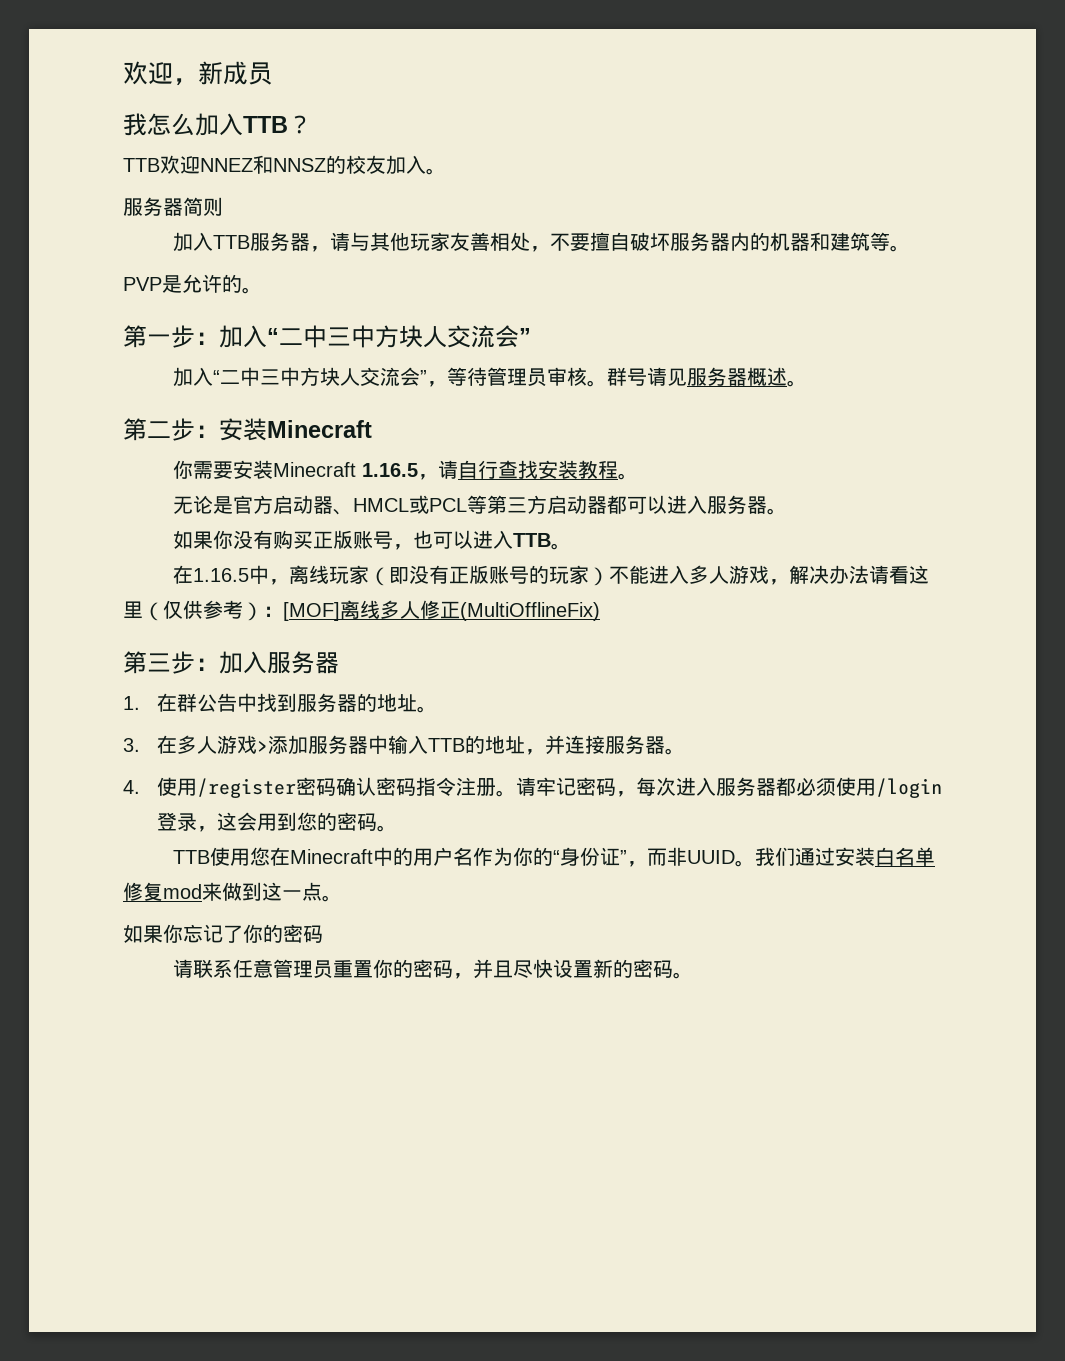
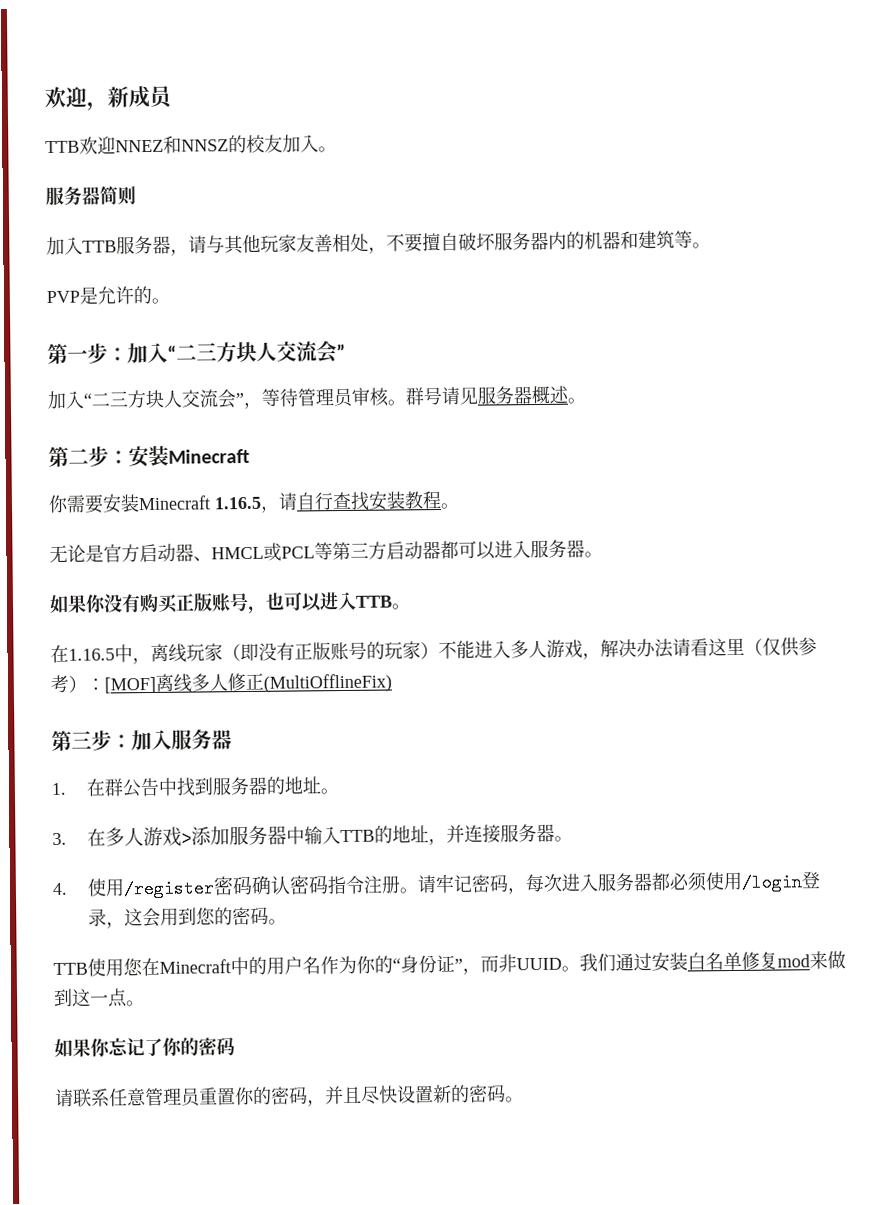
- 我怎么加入TTB？
- 第一步：加入“二中三中方块人交流会”
+ 第一步：加入“二三方块人交流会”
- 加入“二中三中方块人交流会”，等待管理员审核。
+ 加入“二三方块人交流会”，等待管理员审核。

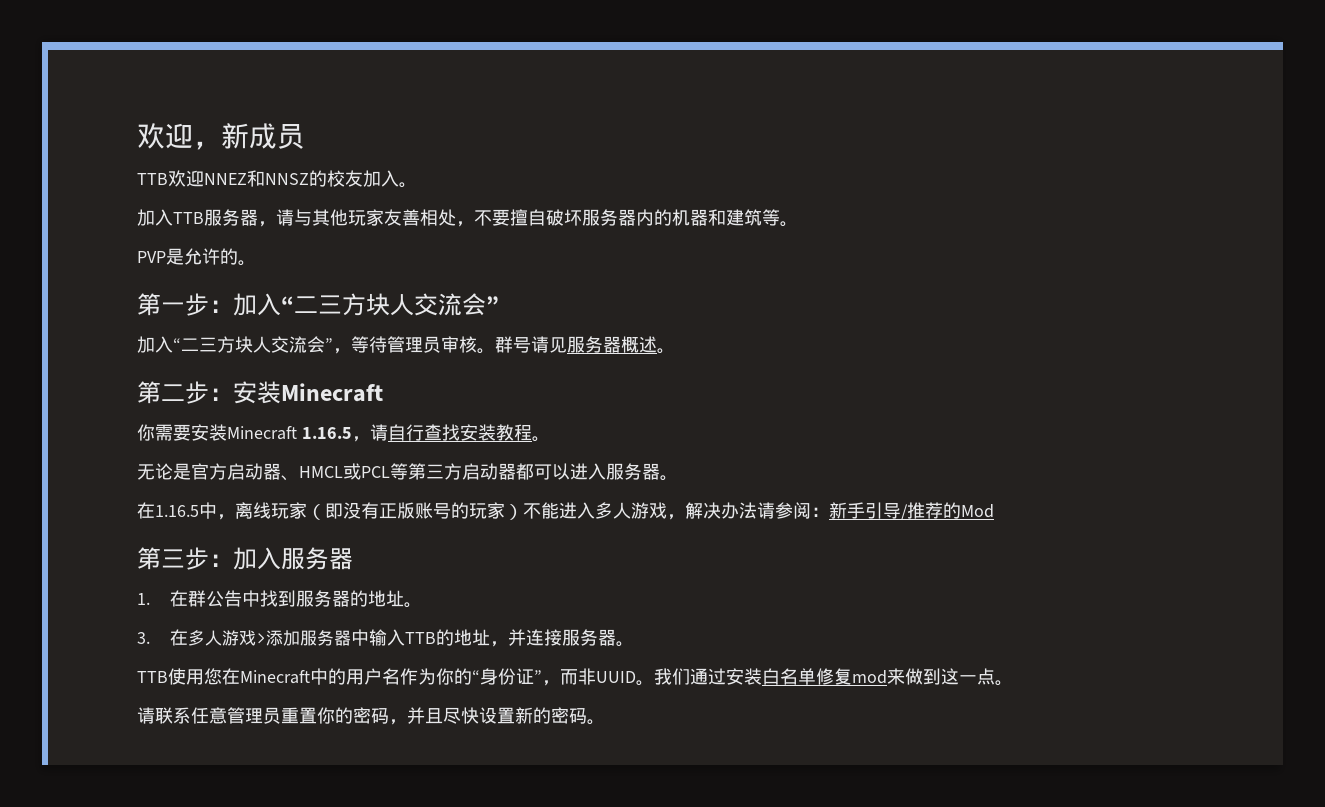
- 服务器简则
- 如果你没有购买正版账号，也可以进入TTB。
- 在1.16.5中，离线玩家（即没有正版账号的玩家）不能进入多人游戏，解决办法请看这里（仅供参考）：[MOF]离线多人修正(MultiOfflineFix)
+ 在1.16.5中，离线玩家（即没有正版账号的玩家）不能进入多人游戏，解决办法请参阅：新手引导/推荐的Mod
- 4.使用/register密码确认密码指令注册。请牢记密码，每次进入服务器都必须使用/login登录，这会用到您的密码。
- 如果你忘记了你的密码

